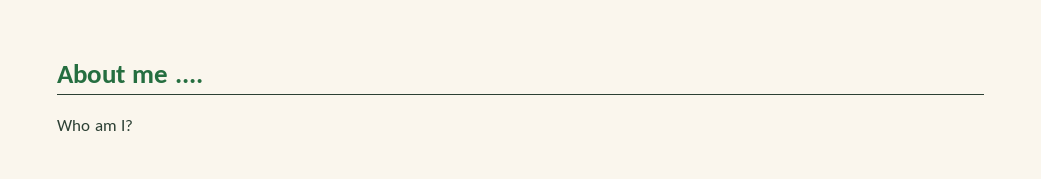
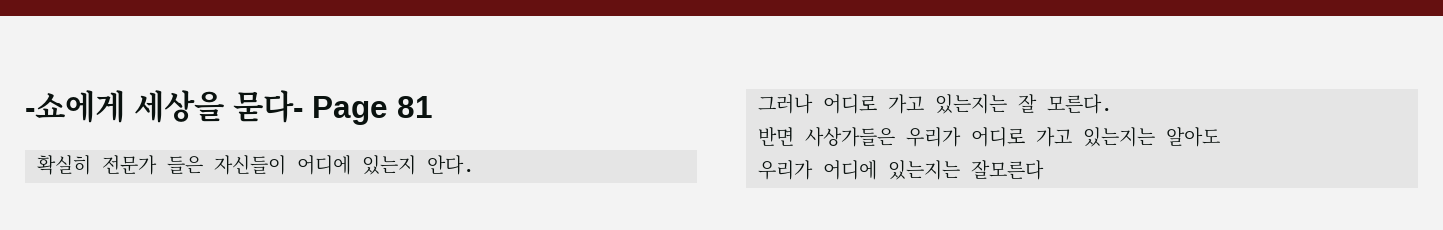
- About me ....
- Who am I?
+ -쇼에게 세상을 묻다- Page 81
+ 확실히 전문가 들은 자신들이 어디에 있는지 안다.
+ 그러나 어디로 가고 있는지는 잘 모른다.
+ 반면 사상가들은 우리가 어디로 가고 있는지는 알아도
+ 우리가 어디에 있는지는 잘모른다

